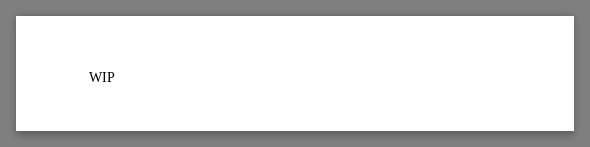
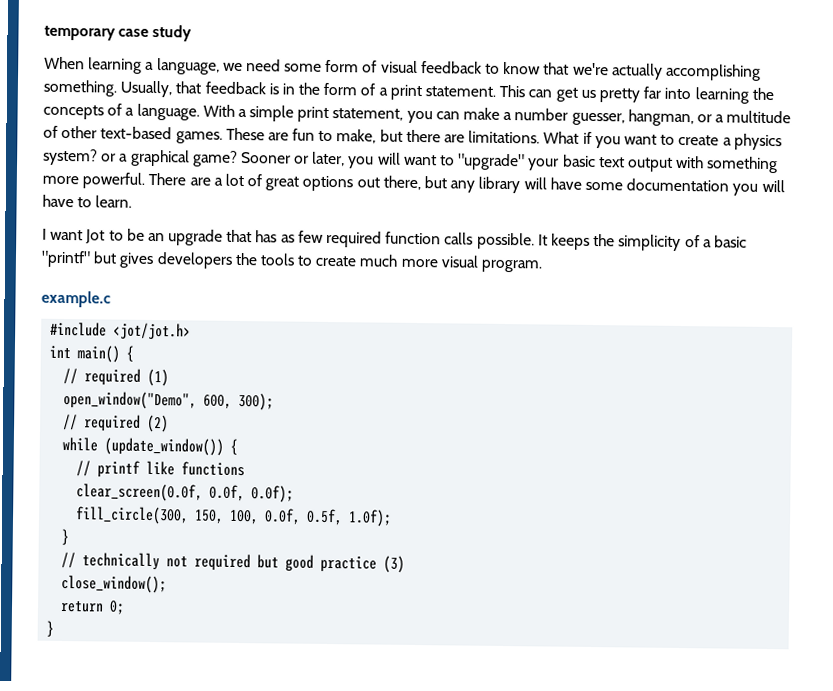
- WIP
+ temporary case study
+ When learning a language, we need some form of visual feedback to know that we're actually accomplishing something. Usually, that feedback is in the form of a print statement. This can get us pretty far into learning the concepts of a language. With a simple print statement, you can make a number guesser, hangman, or a multitude of other text-based games. These are fun to make, but there are limitations. What if you want to create a physics system? or a graphical game? Sooner or later, you will want to "upgrade" your basic text output with something more powerful. There are a lot of great options out there, but any library will have some documentation you will have to learn.
+ I want Jot to be an upgrade that has as few required function calls possible. It keeps the simplicity of a basic "printf" but gives developers the tools to create much more visual program.
+ example.c
+ #include <jot/jot.h>
+ int main() {
+ // required (1)
+ open_window("Demo", 600, 300);
+ // required (2)
+ while (update_window()) {
+ // printf like functions
+ clear_screen(0.0f, 0.0f, 0.0f);
+ fill_circle(300, 150, 100, 0.0f, 0.5f, 1.0f);
+ }
+ // technically not required but good practice (3)
+ close_window();
+ return 0;
+ }

